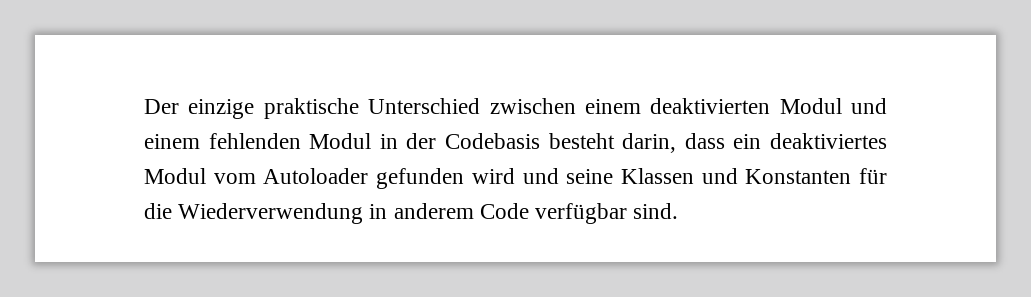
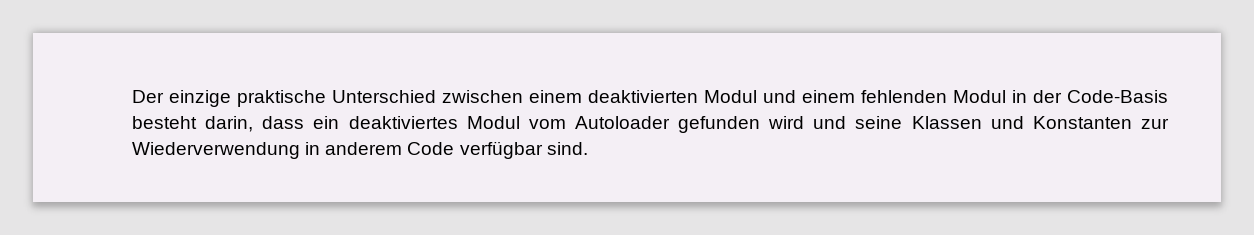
- Der einzige praktische Unterschied zwischen einem deaktivierten Modul und einem fehlenden Modul in der Codebasis besteht darin, dass ein deaktiviertes Modul vom Autoloader gefunden wird und seine Klassen und Konstanten für die Wiederverwendung in anderem Code verfügbar sind.
+ Der einzige praktische Unterschied zwischen einem deaktivierten Modul und einem fehlenden Modul in der Code-Basis besteht darin, dass ein deaktiviertes Modul vom Autoloader gefunden wird und seine Klassen und Konstanten zur Wiederverwendung in anderem Code verfügbar sind.

